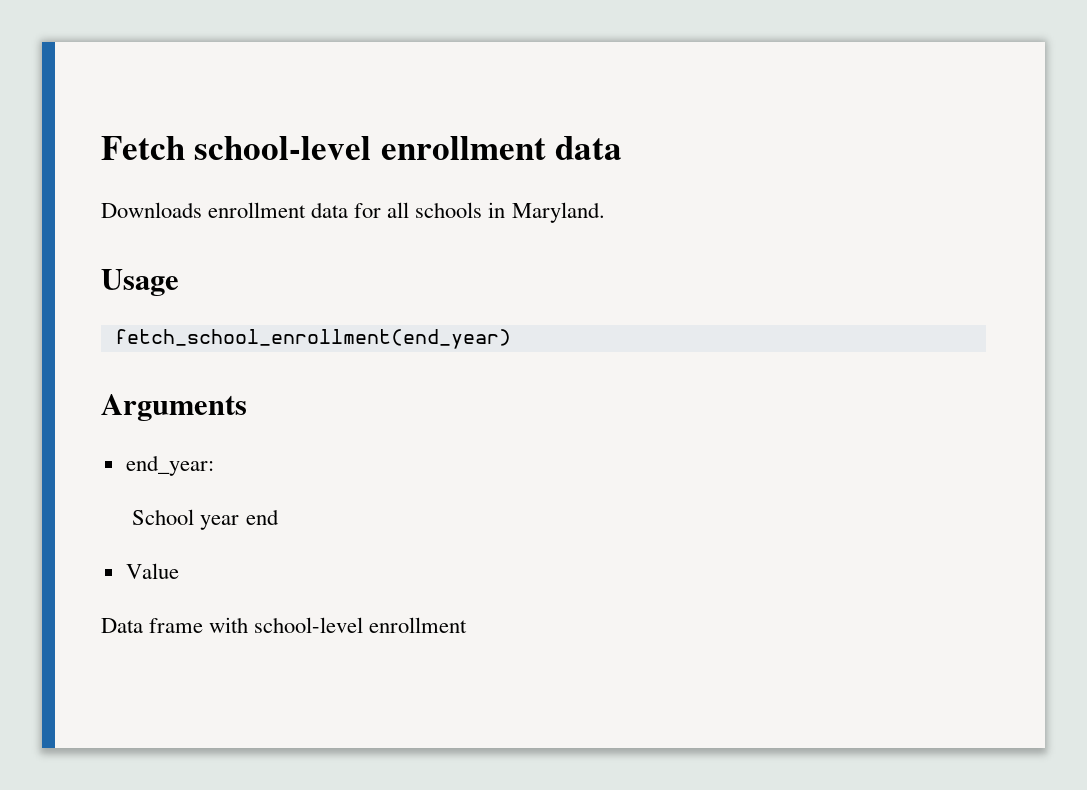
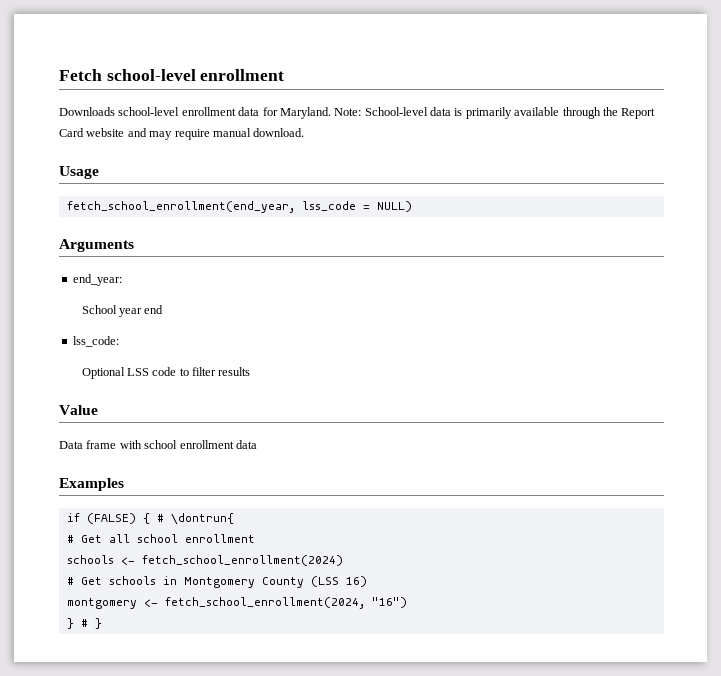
- Fetch school-level enrollment data
+ Fetch school-level enrollment
- Downloads enrollment data for all schools in Maryland.
+ Downloads school-level enrollment data for Maryland. Note: School-level data is primarily available through the Report Card website and may require manual download.
  Usage
- fetch_school_enrollment(end_year)
+ fetch_school_enrollment(end_year, lss_code = NULL)
+ lss_code:
+ Optional LSS code to filter results
  Value
- Data frame with school-level enrollment
+ Data frame with school enrollment data
+ Examples
+ if (FALSE) { # \dontrun{
+ # Get all school enrollment
+ schools <- fetch_school_enrollment(2024)
+ # Get schools in Montgomery County (LSS 16)
+ montgomery <- fetch_school_enrollment(2024, "16")
+ } # }

